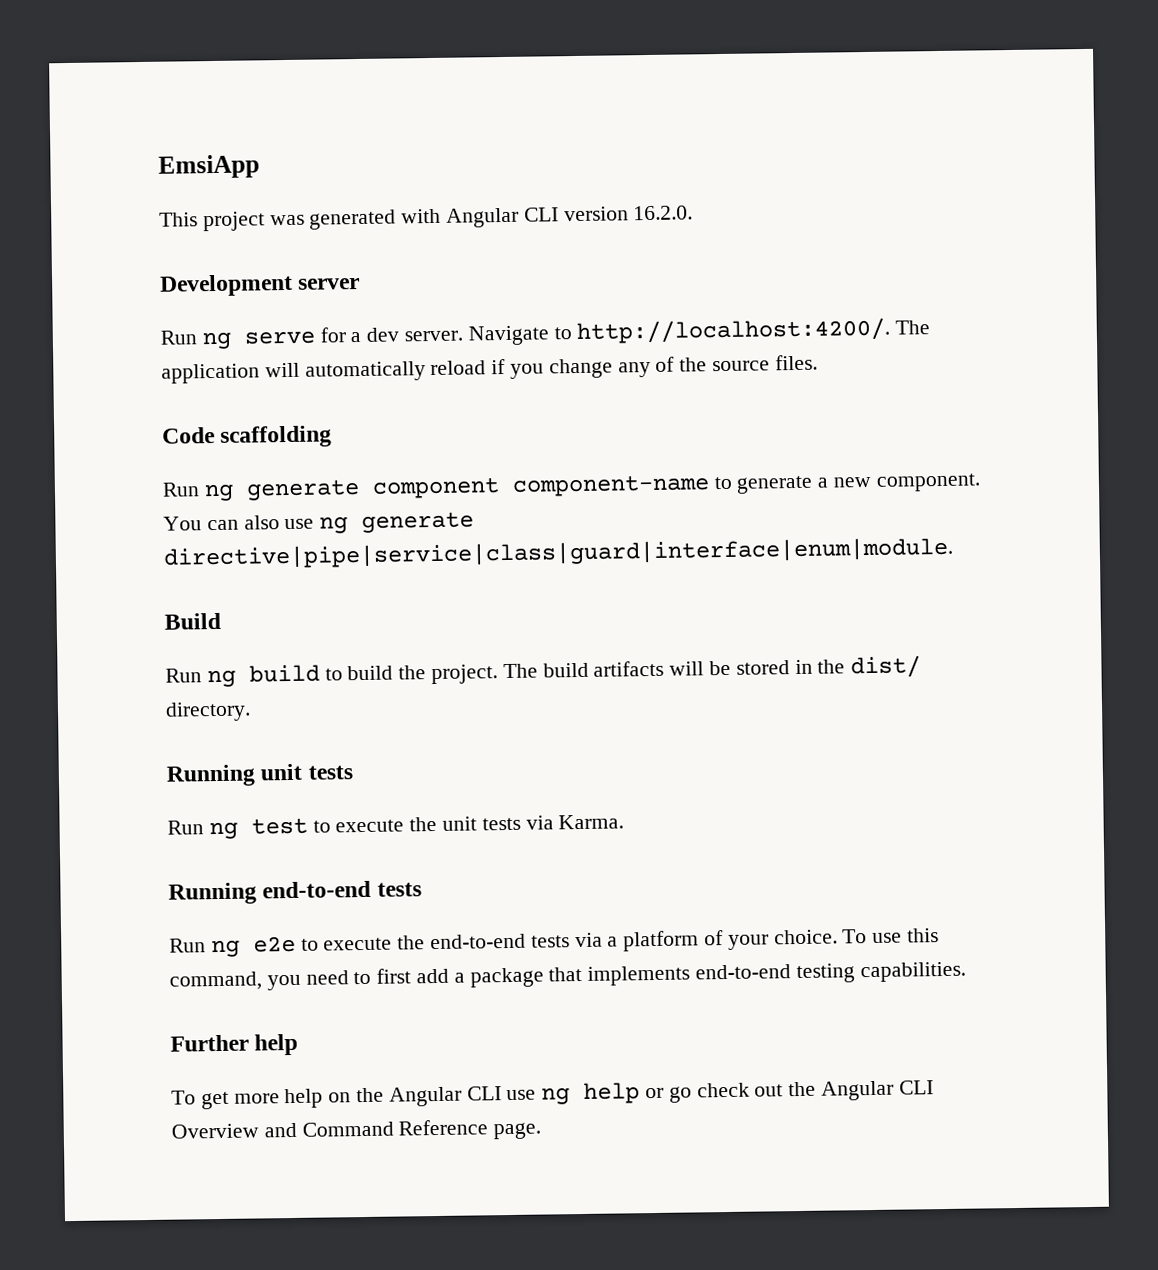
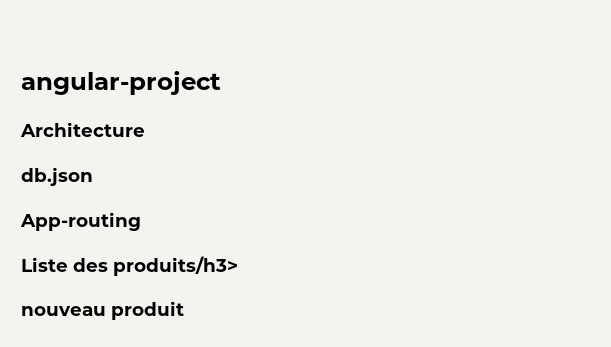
- EmsiApp
- This project was generated with Angular CLI version 16.2.0.
- Development server
- Run ng serve for a dev server. Navigate to http://localhost:4200/. The application will automatically reload if you change any of the source files.
- Code scaffolding
- Run ng generate component component-name to generate a new component. You can also use ng generate directive|pipe|service|class|guard|interface|enum|module.
- Build
- Run ng build to build the project. The build artifacts will be stored in the dist/ directory.
- Running unit tests
- Run ng test to execute the unit tests via Karma.
- Running end-to-end tests
- Run ng e2e to execute the end-to-end tests via a platform of your choice. To use this command, you need to first add a package that implements end-to-end testing capabilities.
- Further help
- To get more help on the Angular CLI use ng help or go check out the Angular CLI Overview and Command Reference page.
+ angular-project
+ Architecture
+ db.json
+ App-routing
+ Liste des produits/h3>
+ nouveau produit

